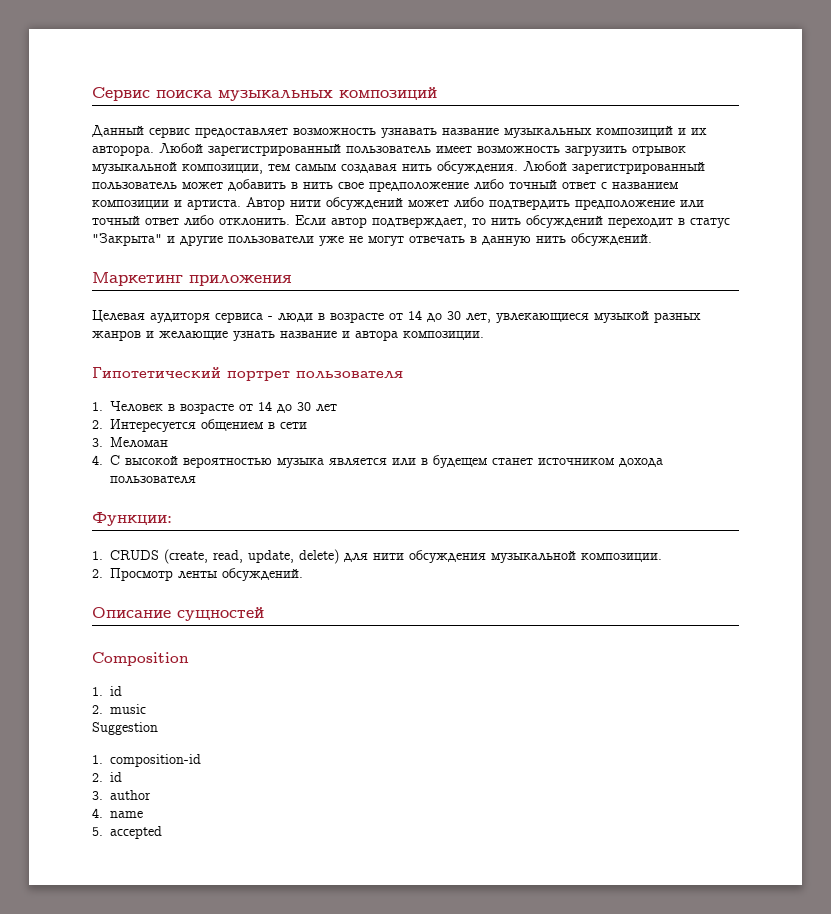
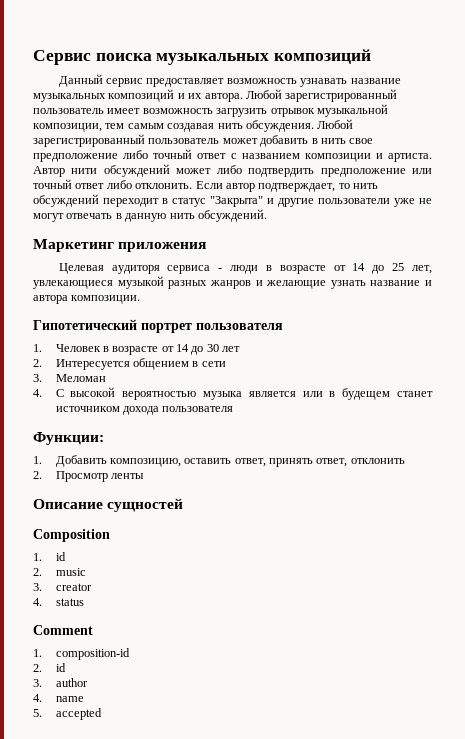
- Данный сервис предоставляет возможность узнавать название музыкальных композиций и их авторора.
+ Данный сервис предоставляет возможность узнавать название музыкальных композиций и их автора.
- Целевая аудиторя сервиса - люди в возрасте от 14 до 30 лет, увлекающиеся музыкой разных жанров и желающие узнать название и автора композиции.
+ Целевая аудиторя сервиса - люди в возрасте от 14 до 25 лет, увлекающиеся музыкой разных жанров и желающие узнать название и автора композиции.
- 1. CRUDS (create, read, update, delete) для нити обсуждения музыкальной композиции.
+ 1. Добавить композицию, оставить ответ, принять ответ, отклонить
- 2. Просмотр ленты обсуждений.
+ 2. Просмотр ленты
- Suggestion
+ 3. creator
+ 4. status
+ Comment

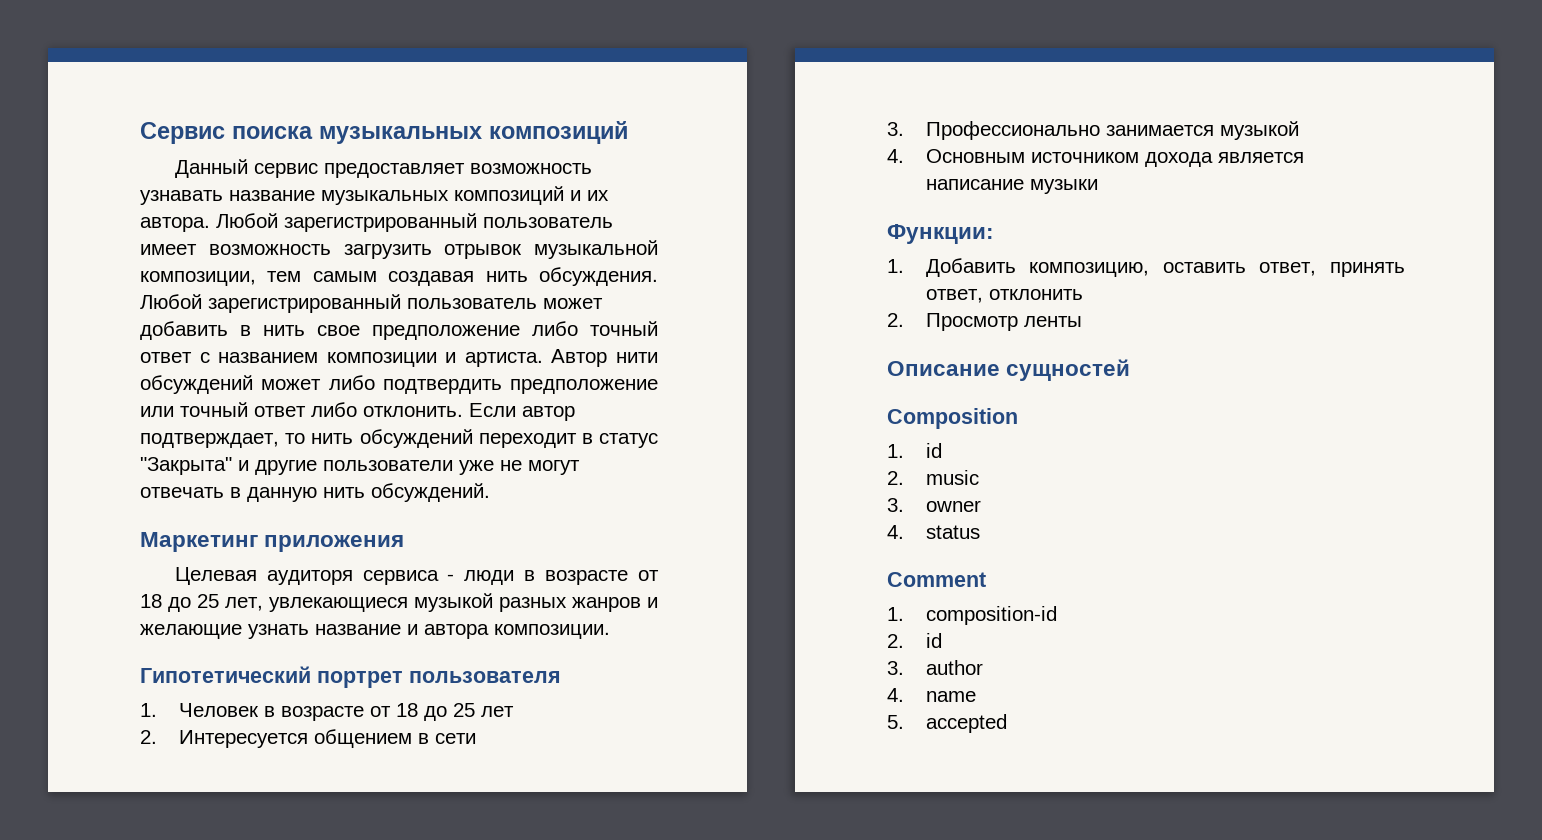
- Целевая аудиторя сервиса - люди в возрасте от 14 до 25 лет, увлекающиеся музыкой разных жанров и желающие узнать название и автора композиции.
+ Целевая аудиторя сервиса - люди в возрасте от 18 до 25 лет, увлекающиеся музыкой разных жанров и желающие узнать название и автора композиции.
- 1. Человек в возрасте от 14 до 30 лет
+ 1. Человек в возрасте от 18 до 25 лет
- 3. Меломан
- 4. С высокой вероятностью музыка является или в будещем станет источником дохода пользователя
+ 3. Профессионально занимается музыкой
+ 4. Основным источником дохода является написание музыки
- 3. creator
+ 3. owner

